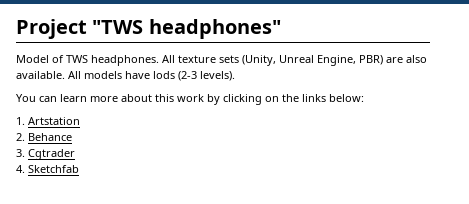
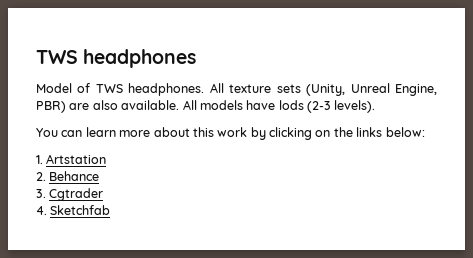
- Project "TWS headphones"
+ TWS headphones

